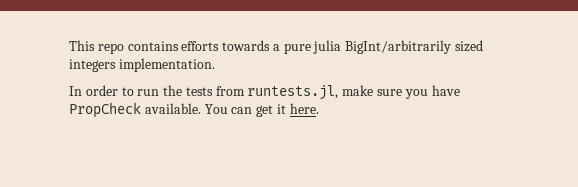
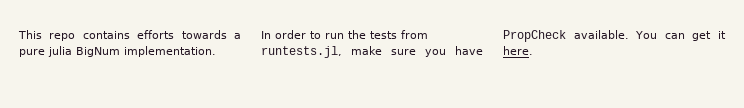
- This repo contains efforts towards a pure julia BigInt/arbitrarily sized integers implementation.
+ This repo contains efforts towards a pure julia BigNum implementation.

